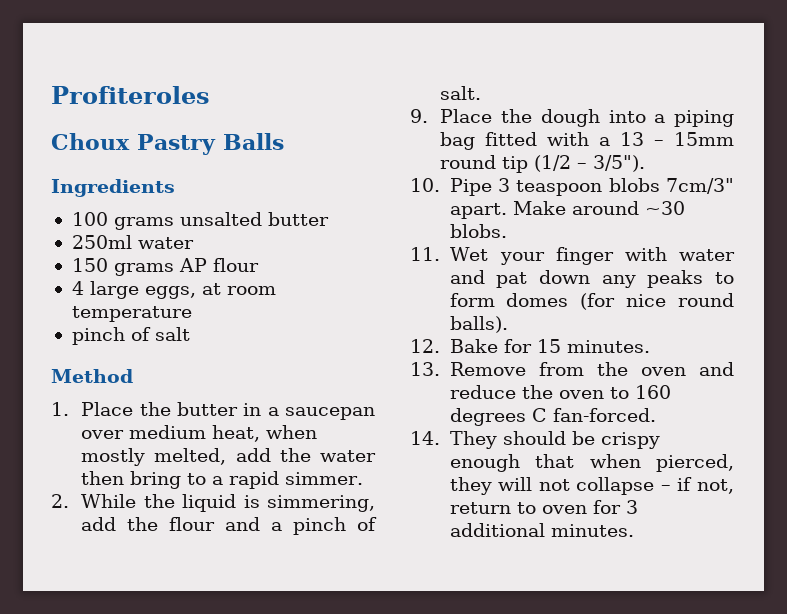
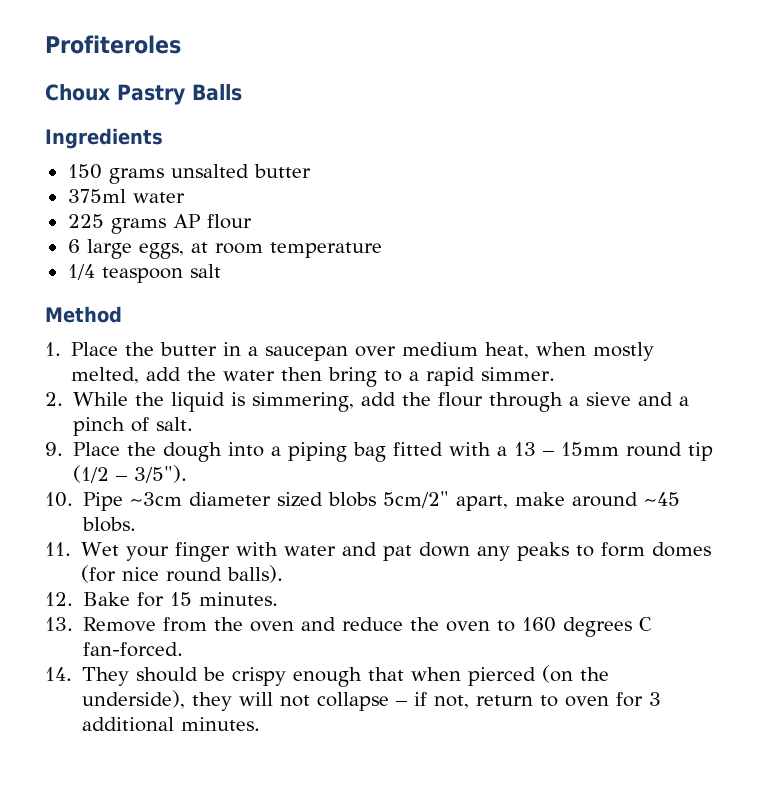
- 100 grams unsalted butter
+ 150 grams unsalted butter
- 250ml water
+ 375ml water
- 150 grams AP flour
+ 225 grams AP flour
- 4 large eggs, at room temperature
+ 6 large eggs, at room temperature
- pinch of salt
+ 1/4 teaspoon salt
- 2. While the liquid is simmering, add the flour and a pinch of salt.
+ 2. While the liquid is simmering, add the flour through a sieve and a pinch of salt.
- 10. Pipe 3 teaspoon blobs 7cm/3" apart. Make around ~30 blobs.
+ 10. Pipe ~3cm diameter sized blobs 5cm/2" apart, make around ~45 blobs.
- 14. They should be crispy enough that when pierced, they will not collapse – if not, return to oven for 3 additional minutes.
+ 14. They should be crispy enough that when pierced (on the underside), they will not collapse – if not, return to oven for 3 additional minutes.

